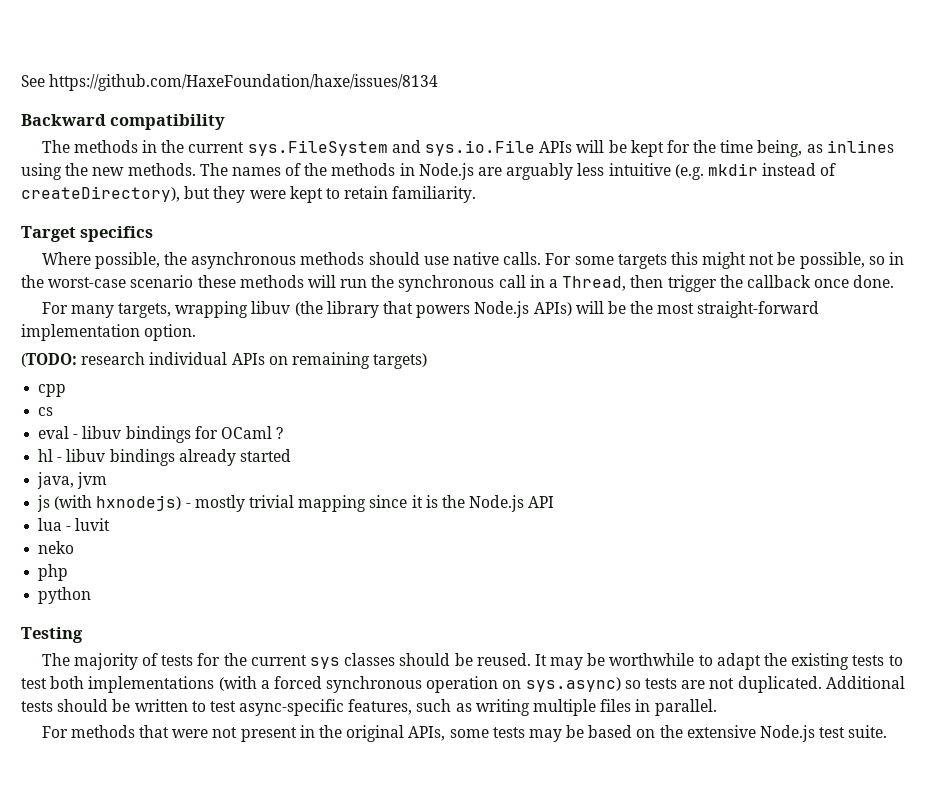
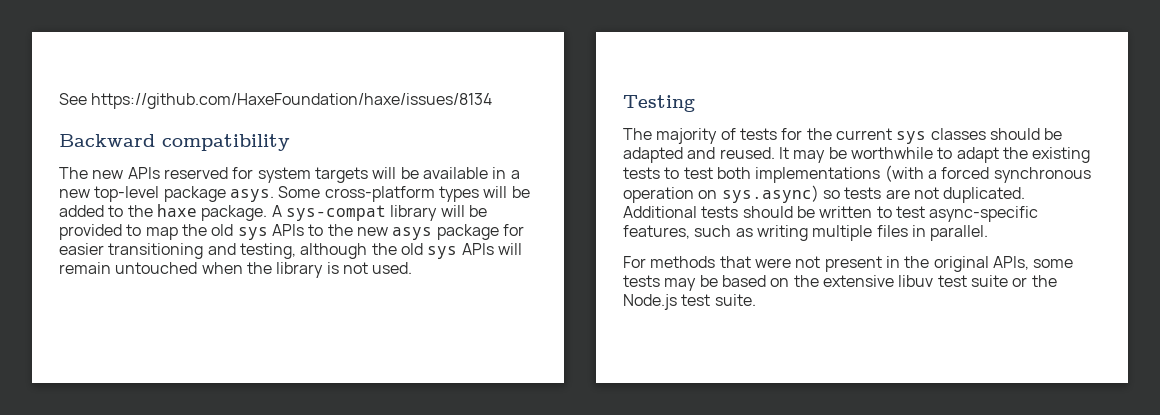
- The methods in the current sys.FileSystem and sys.io.File APIs will be kept for the time being, as inlines using the new methods. The names of the methods in Node.js are arguably less intuitive (e.g. mkdir instead of createDirectory), but they were kept to retain familiarity.
- Target specifics
- Where possible, the asynchronous methods should use native calls. For some targets this might not be possible, so in the worst-case scenario these methods will run the synchronous call in a Thread, then trigger the callback once done.
- For many targets, wrapping libuv (the library that powers Node.js APIs) will be the most straight-forward implementation option.
- (TODO: research individual APIs on remaining targets)
- cpp
- cs
- eval - libuv bindings for OCaml ?
- hl - libuv bindings already started
- java, jvm
- js (with hxnodejs) - mostly trivial mapping since it is the Node.js API
- lua - luvit
- neko
- php
- python
+ The new APIs reserved for system targets will be available in a new top-level package asys. Some cross-platform types will be added to the haxe package. A sys-compat library will be provided to map the old sys APIs to the new asys package for easier transitioning and testing, although the old sys APIs will remain untouched when the library is not used.
- The majority of tests for the current sys classes should be reused.
+ The majority of tests for the current sys classes should be adapted and reused.
- For methods that were not present in the original APIs, some tests may be based on the extensive Node.js test suite.
+ For methods that were not present in the original APIs, some tests may be based on the extensive libuv test suite or the Node.js test suite.

